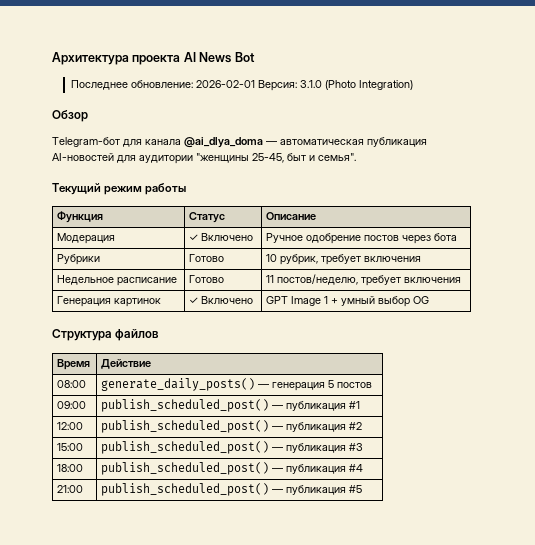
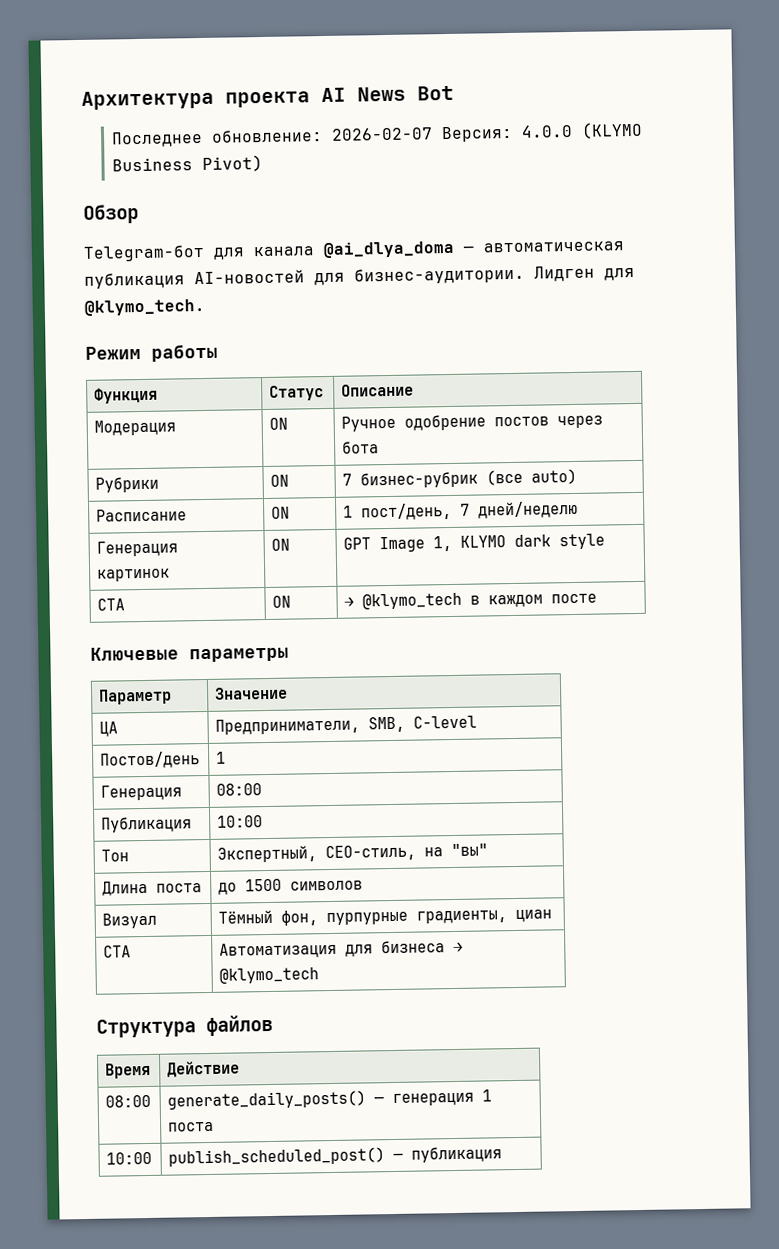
- Последнее обновление: 2026-02-01 Версия: 3.1.0 (Photo Integration)
+ Последнее обновление: 2026-02-07 Версия: 4.0.0 (KLYMO Business Pivot)
- Telegram-бот для канала @ai_dlya_doma — автоматическая публикация AI-новостей для аудитории "женщины 25-45, быт и семья".
- Текущий режим работы
+ Telegram-бот для канала @ai_dlya_doma — автоматическая публикация AI-новостей для бизнес-аудитории. Лидген для @klymo_tech.
+ Режим работы
- Модерация | ✓ Включено | Ручное одобрение постов через бота
+ Модерация | ON | Ручное одобрение постов через бота
- Рубрики | Готово | 10 рубрик, требует включения
- Недельное расписание | Готово | 11 постов/неделю, требует включения
+ Рубрики | ON | 7 бизнес-рубрик (все auto)
+ Расписание | ON | 1 пост/день, 7 дней/неделю
- Генерация картинок | ✓ Включено | GPT Image 1 + умный выбор OG
+ Генерация картинок | ON | GPT Image 1, KLYMO dark style
+ CTA | ON | → @klymo_tech в каждом посте
+ Ключевые параметры
+ Параметр | Значение
+ ЦА | Предприниматели, SMB, C-level
+ Постов/день | 1
+ Генерация | 08:00
+ Публикация | 10:00
+ Тон | Экспертный, CEO-стиль, на "вы"
+ Длина поста | до 1500 символов
+ Визуал | Тёмный фон, пурпурные градиенты, циан
+ CTA | Автоматизация для бизнеса → @klymo_tech
- 08:00 | generate_daily_posts() — генерация 5 постов
- 09:00 | publish_scheduled_post() — публикация #1
- 12:00 | publish_scheduled_post() — публикация #2
- 15:00 | publish_scheduled_post() — публикация #3
- 18:00 | publish_scheduled_post() — публикация #4
- 21:00 | publish_scheduled_post() — публикация #5
+ 08:00 | generate_daily_posts() — генерация 1 поста
+ 10:00 | publish_scheduled_post() — публикация

